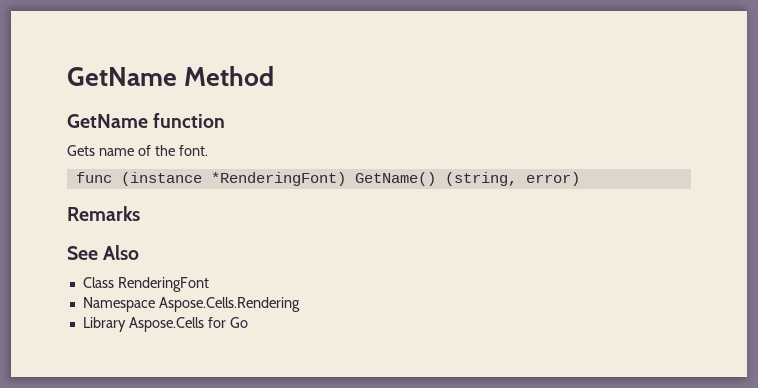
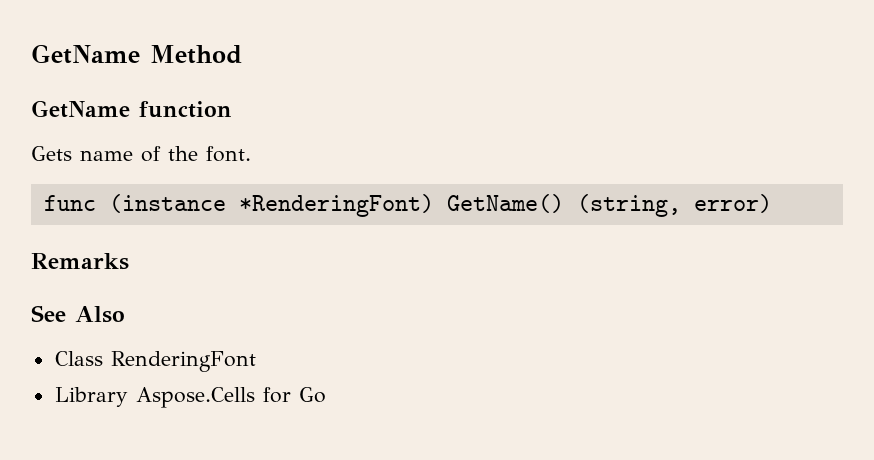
- Namespace Aspose.Cells.Rendering

